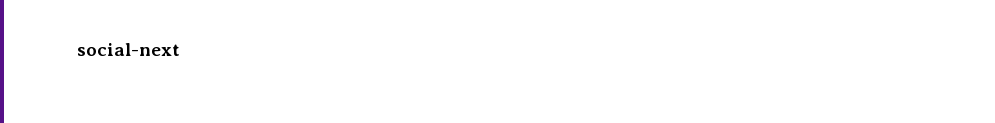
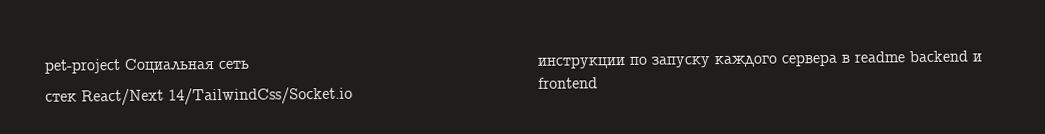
- social-next
+ pet-project Социальная сеть
+ стек React/Next 14/TailwindCss/Socket.io
+ инструкции по запуску каждого сервера в readme backend и frontend

